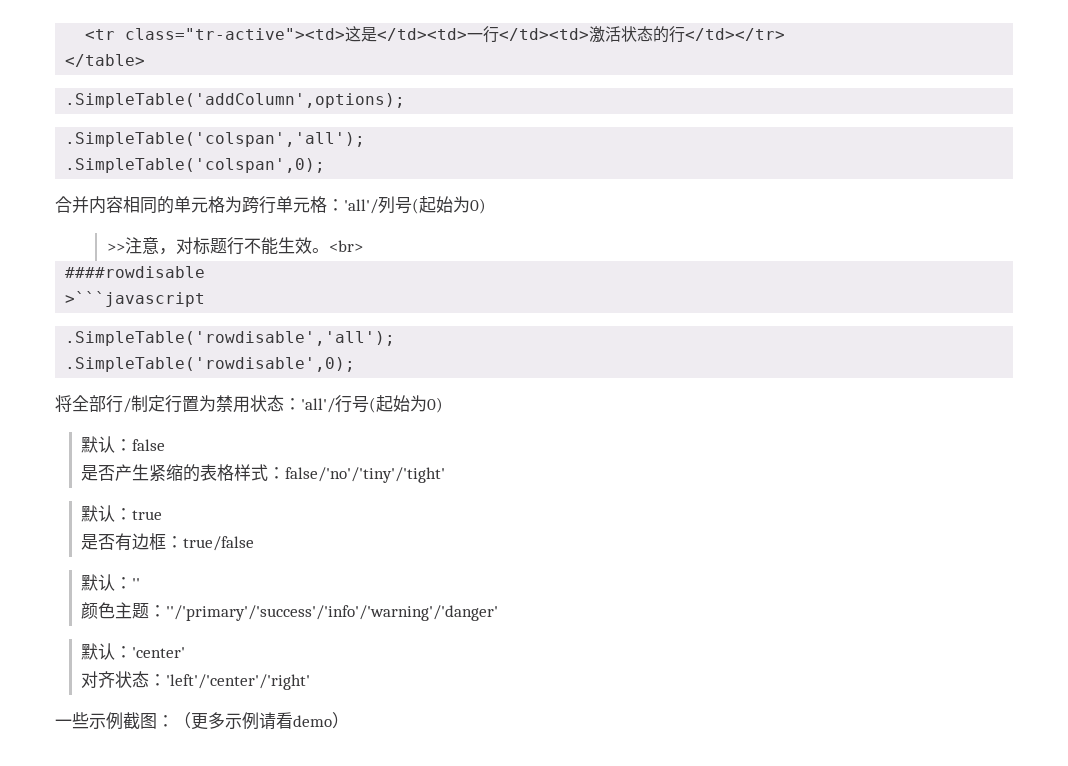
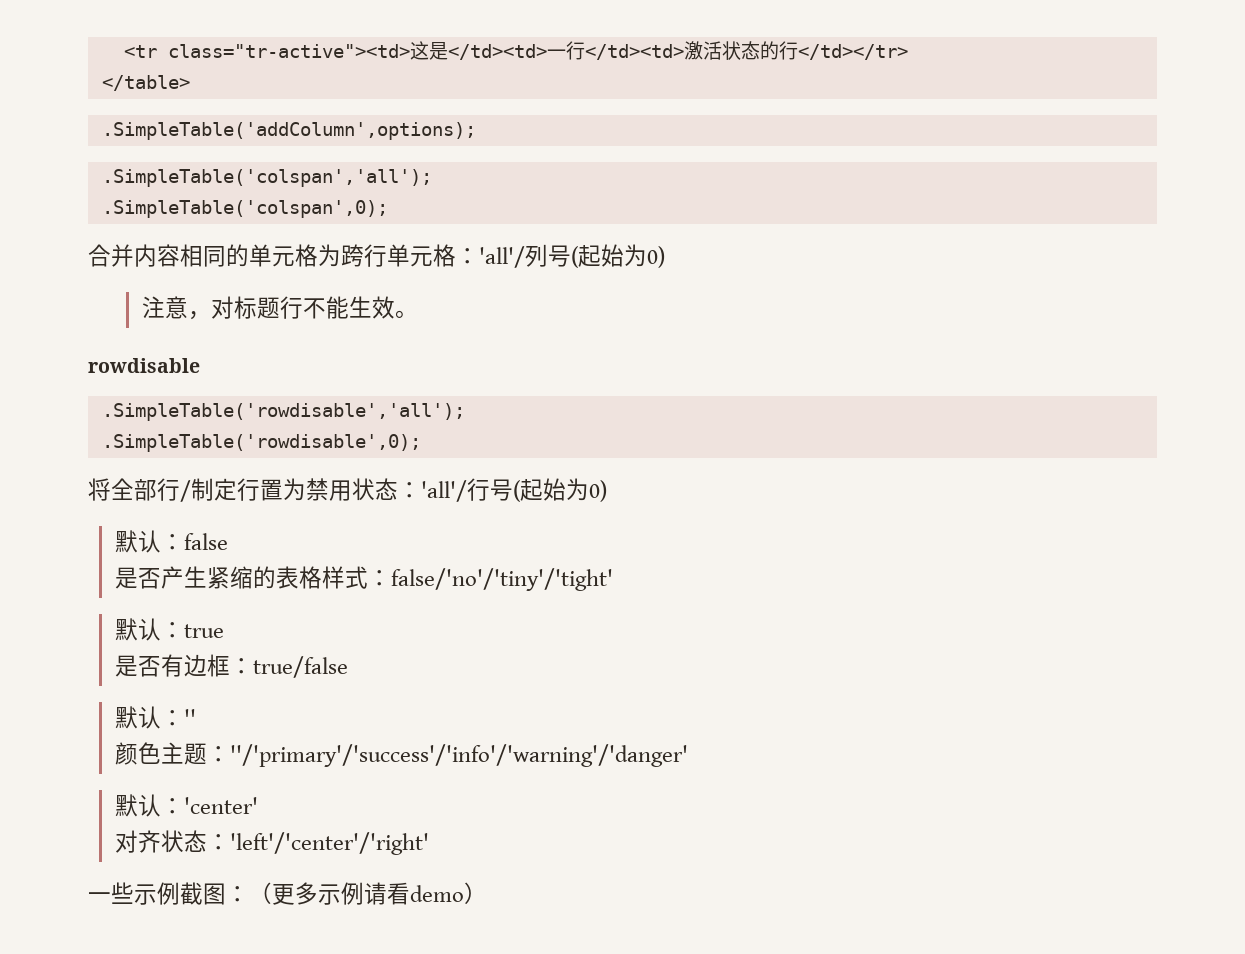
- >>注意，对标题行不能生效。<br>
- ####rowdisable
- >```javascript
+ 注意，对标题行不能生效。
+ rowdisable

